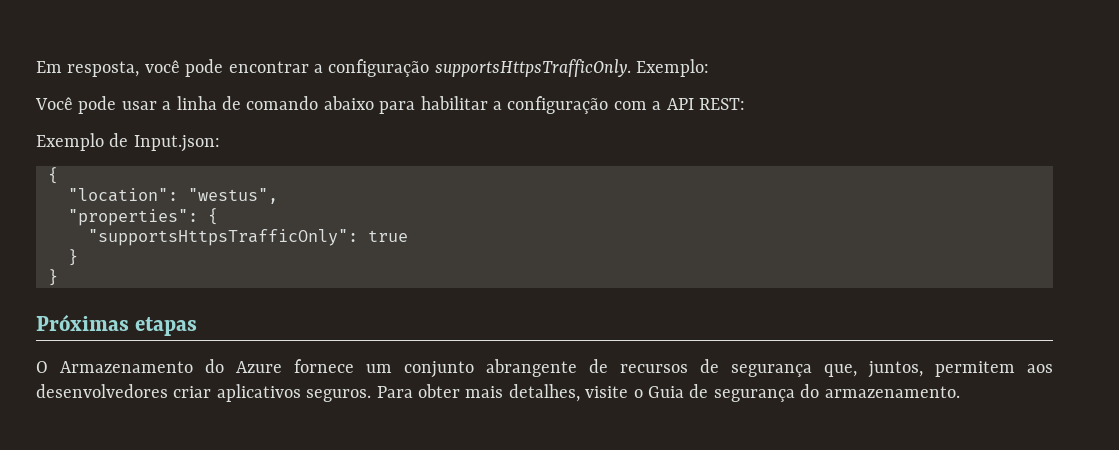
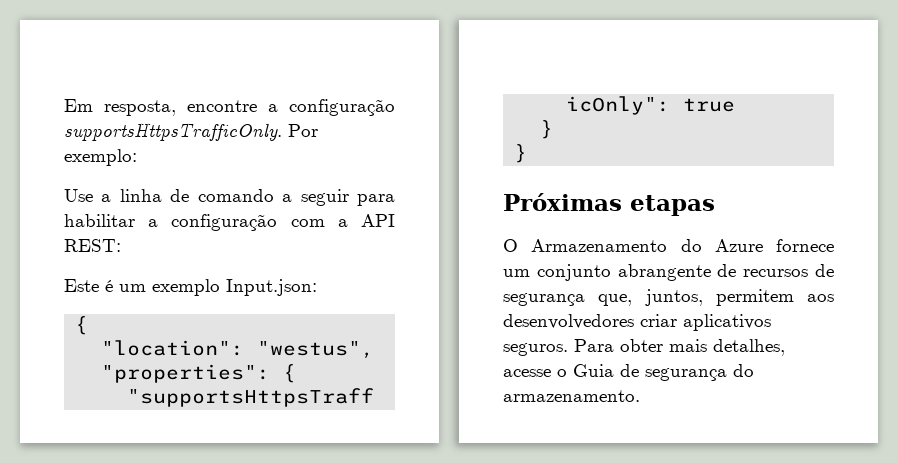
- Em resposta, você pode encontrar a configuração supportsHttpsTrafficOnly. Exemplo:
- Você pode usar a linha de comando abaixo para habilitar a configuração com a API REST:
+ Em resposta, encontre a configuração supportsHttpsTrafficOnly. Por exemplo:
+ Use a linha de comando a seguir para habilitar a configuração com a API REST:
- Exemplo de Input.json:
+ Este é um exemplo Input.json:
- Para obter mais detalhes, visite o Guia de segurança do armazenamento.
+ Para obter mais detalhes, acesse o Guia de segurança do armazenamento.

